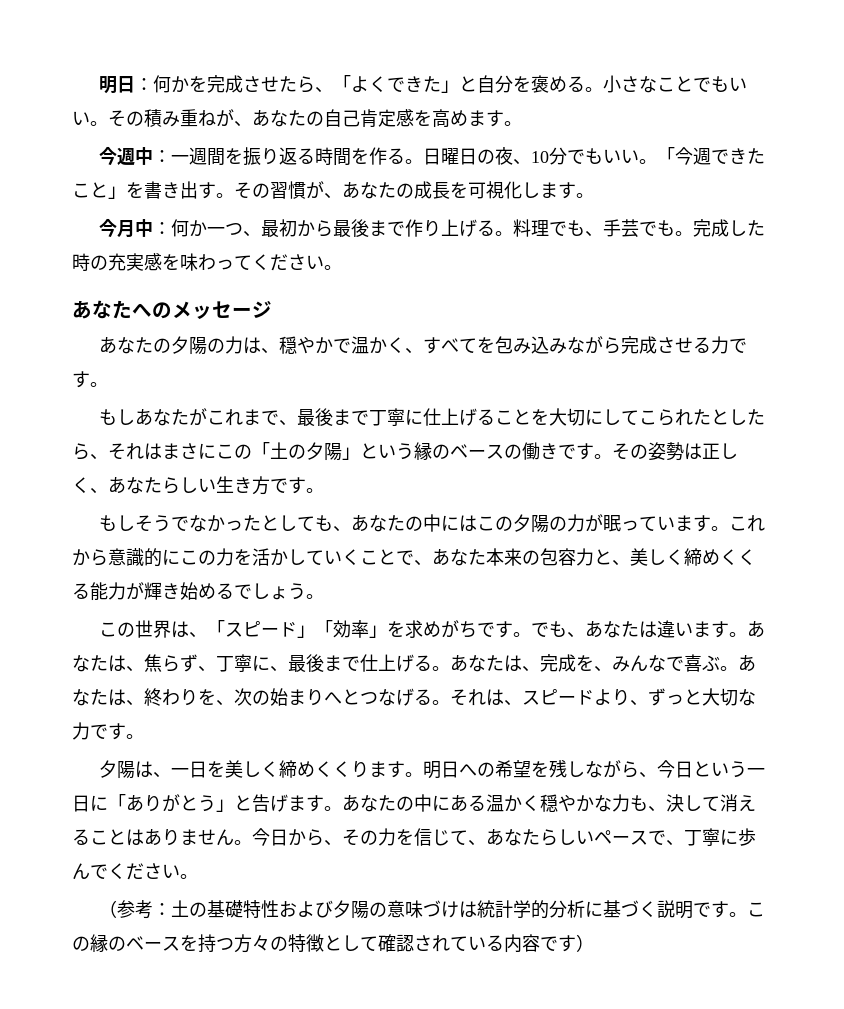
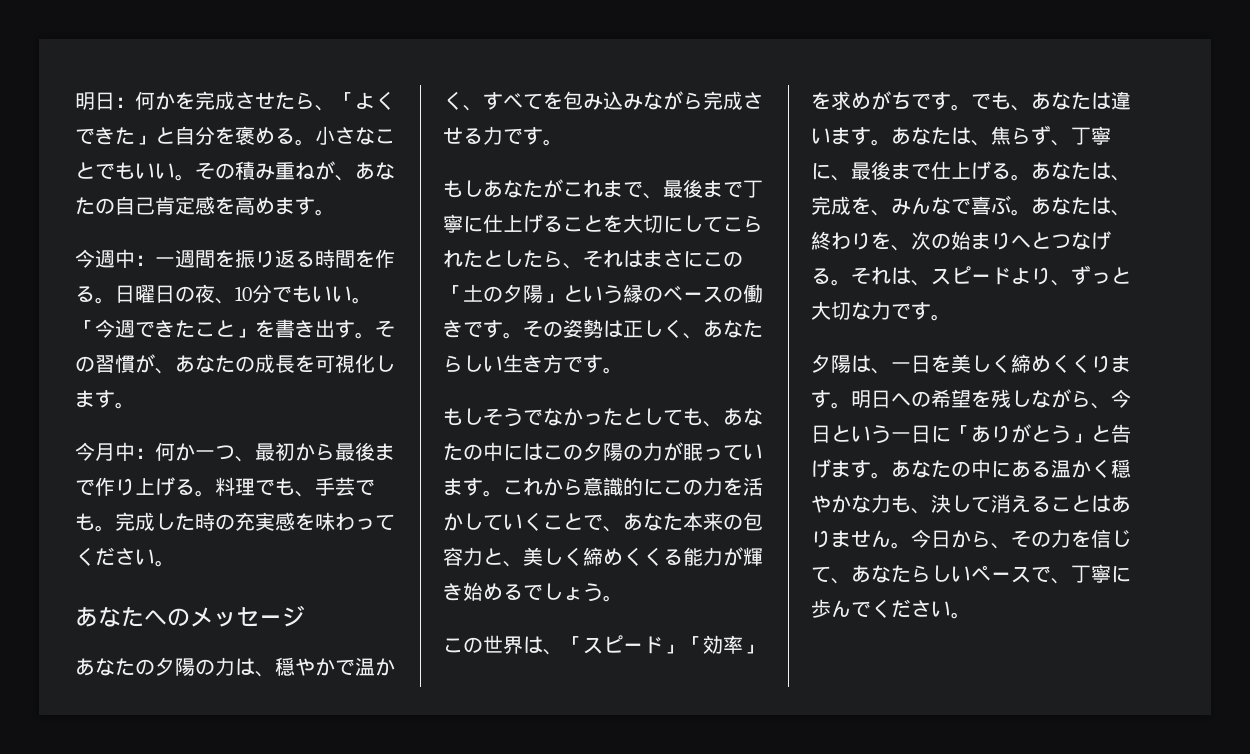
- （参考：土の基礎特性および夕陽の意味づけは統計学的分析に基づく説明です。この縁のベースを持つ方々の特徴として確認されている内容です）

